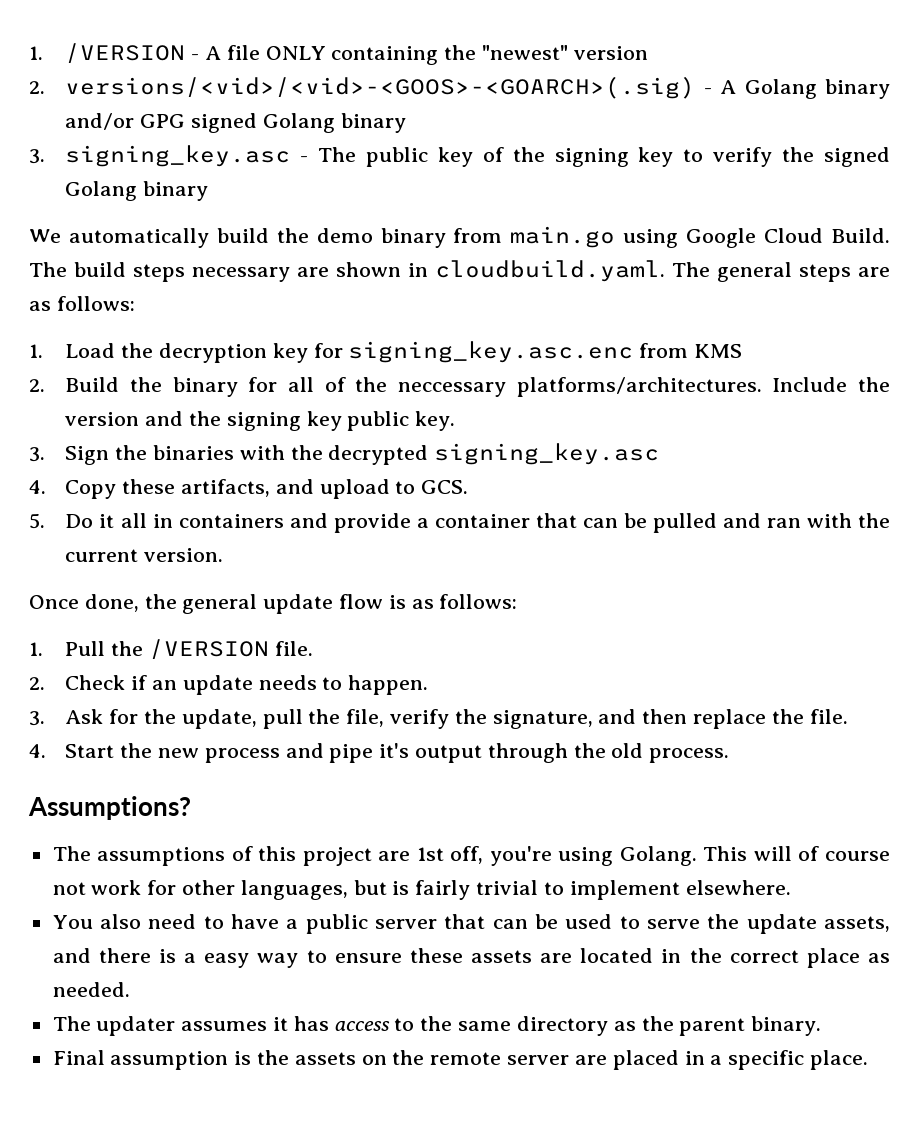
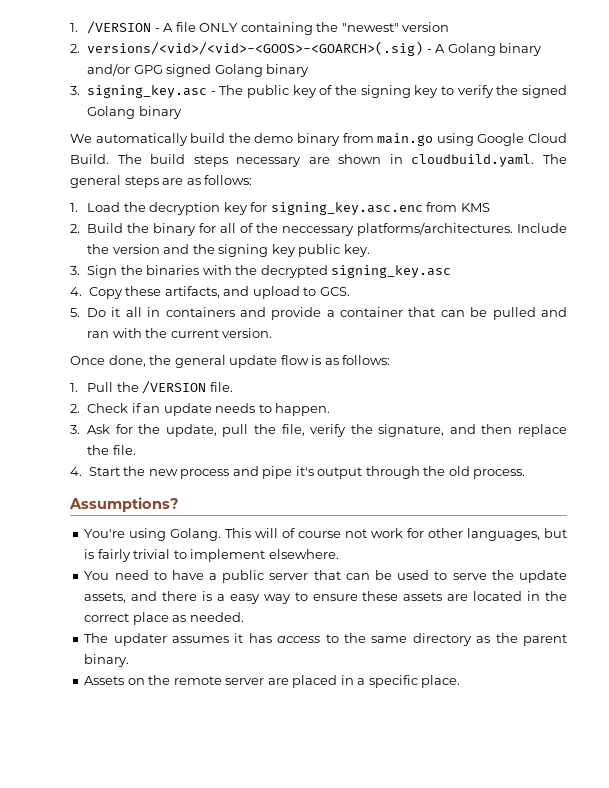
- The assumptions of this project are 1st off, you're using Golang.
+ You're using Golang.
- You also need to have a public server that can be used to serve the update assets, and there is a easy way to ensure these assets are located in the correct place as needed.
+ You need to have a public server that can be used to serve the update assets, and there is a easy way to ensure these assets are located in the correct place as needed.
- Final assumption is the assets on the remote server are placed in a specific place.
+ Assets on the remote server are placed in a specific place.

